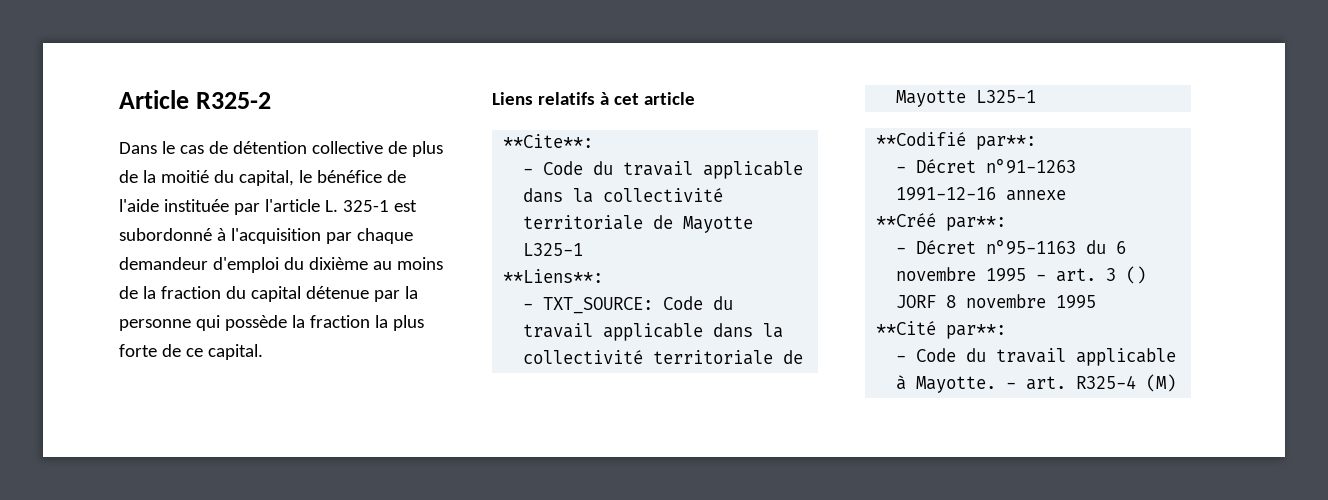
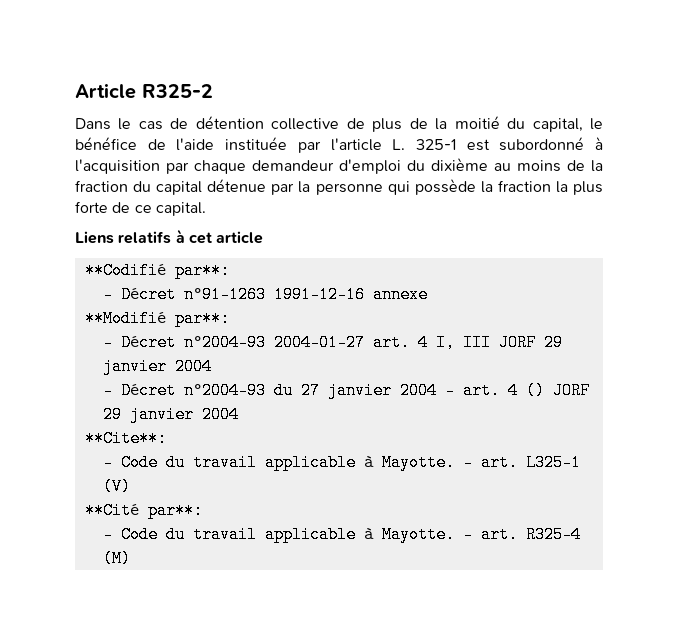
- **Cite**:
- - Code du travail applicable dans la collectivité territoriale de Mayotte L325-1
- **Liens**:
- - TXT_SOURCE: Code du travail applicable dans la collectivité territoriale de Mayotte L325-1
- **Créé par**:
- - Décret n°95-1163 du 6 novembre 1995 - art. 3 () JORF 8 novembre 1995
+ **Modifié par**:
+ - Décret n°2004-93 2004-01-27 art. 4 I, III JORF 29 janvier 2004
+ - Décret n°2004-93 du 27 janvier 2004 - art. 4 () JORF 29 janvier 2004
+ **Cite**:
+ - Code du travail applicable à Mayotte. - art. L325-1 (V)

